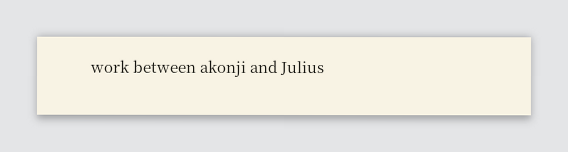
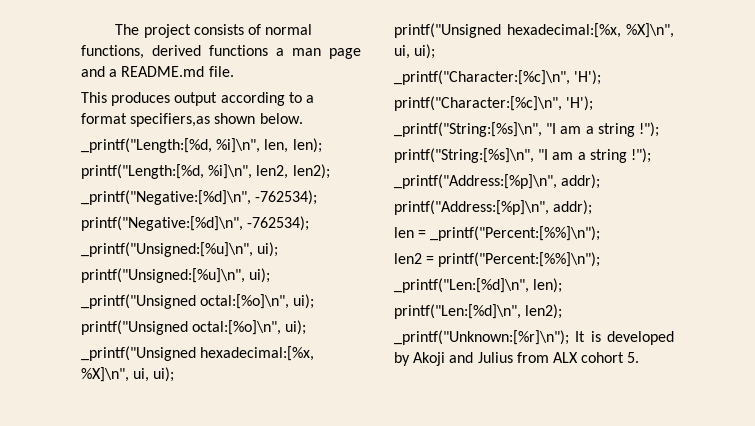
- work between akonji and Julius
+ The project consists of normal functions, derived functions a man page and a README.md file.
+ This produces output according to a format specifiers,as shown below.
+ _printf("Length:[%d, %i]\n", len, len);
+ printf("Length:[%d, %i]\n", len2, len2);
+ _printf("Negative:[%d]\n", -762534);
+ printf("Negative:[%d]\n", -762534);
+ _printf("Unsigned:[%u]\n", ui);
+ printf("Unsigned:[%u]\n", ui);
+ _printf("Unsigned octal:[%o]\n", ui);
+ printf("Unsigned octal:[%o]\n", ui);
+ _printf("Unsigned hexadecimal:[%x, %X]\n", ui, ui);
+ printf("Unsigned hexadecimal:[%x, %X]\n", ui, ui);
+ _printf("Character:[%c]\n", 'H');
+ printf("Character:[%c]\n", 'H');
+ _printf("String:[%s]\n", "I am a string !");
+ printf("String:[%s]\n", "I am a string !");
+ _printf("Address:[%p]\n", addr);
+ printf("Address:[%p]\n", addr);
+ len = _printf("Percent:[%%]\n");
+ len2 = printf("Percent:[%%]\n");
+ _printf("Len:[%d]\n", len);
+ printf("Len:[%d]\n", len2);
+ _printf("Unknown:[%r]\n"); It is developed by Akoji and Julius from ALX cohort 5.

